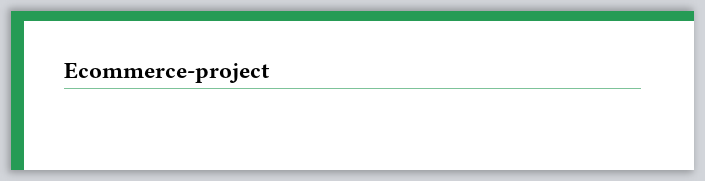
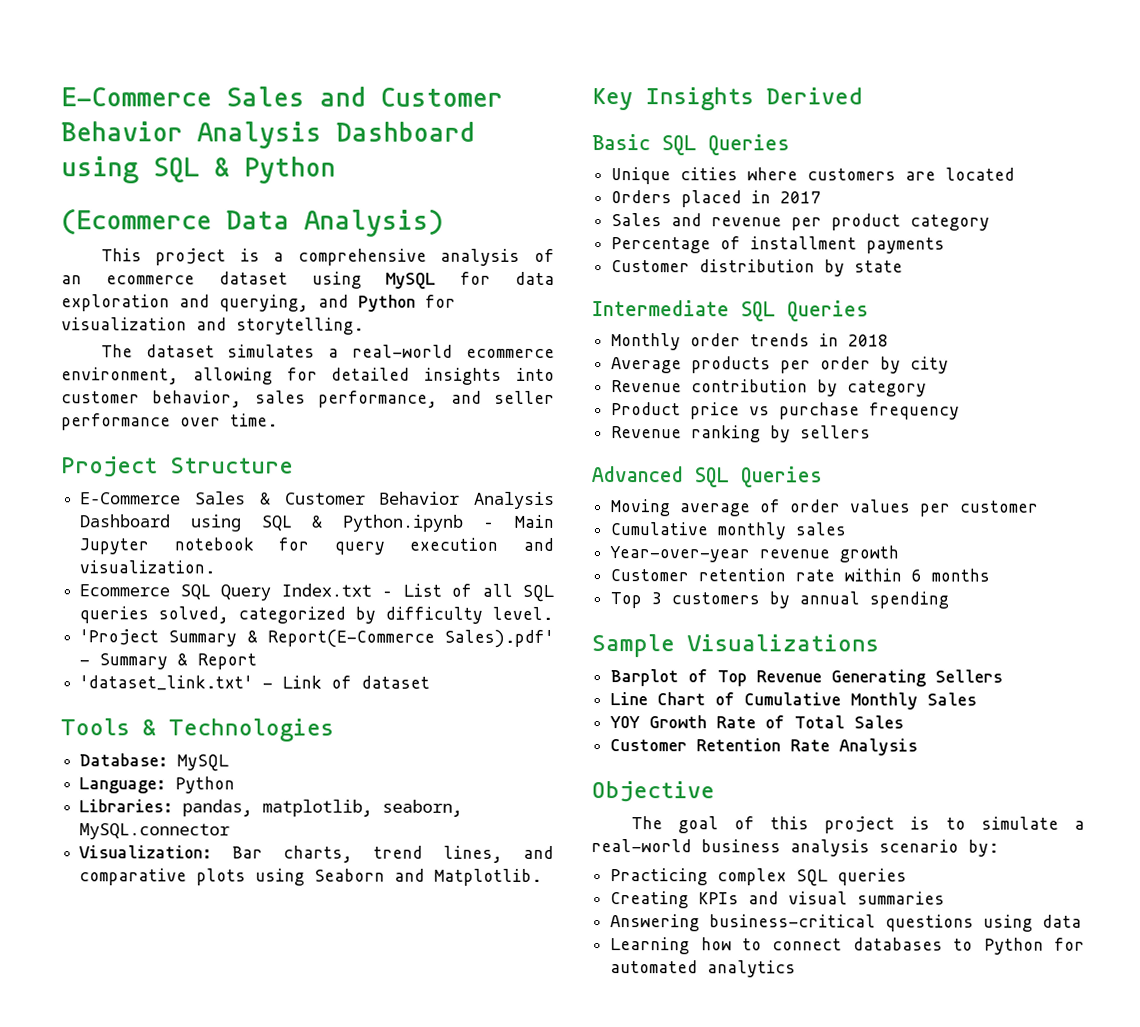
- Ecommerce-project
+ E-Commerce Sales and Customer Behavior Analysis Dashboard using SQL & Python
+ (Ecommerce Data Analysis)
+ This project is a comprehensive analysis of an ecommerce dataset using MySQL for data exploration and querying, and Python for visualization and storytelling.
+ The dataset simulates a real-world ecommerce environment, allowing for detailed insights into customer behavior, sales performance, and seller performance over time.
+ Project Structure
+ E-Commerce Sales & Customer Behavior Analysis Dashboard using SQL & Python.ipynb – Main Jupyter notebook for query execution and visualization.
+ Ecommerce SQL Query Index.txt – List of all SQL queries solved, categorized by difficulty level.
+ 'Project Summary & Report(E-Commerce Sales).pdf' - Summary & Report
+ 'dataset_link.txt' - Link of dataset
+ Tools & Technologies
+ Database: MySQL
+ Language: Python
+ Libraries: pandas, matplotlib, seaborn, MySQL.connector
+ Visualization: Bar charts, trend lines, and comparative plots using Seaborn and Matplotlib.
+ Key Insights Derived
+ Basic SQL Queries
+ Unique cities where customers are located
+ Orders placed in 2017
+ Sales and revenue per product category
+ Percentage of installment payments
+ Customer distribution by state
+ Intermediate SQL Queries
+ Monthly order trends in 2018
+ Average products per order by city
+ Revenue contribution by category
+ Product price vs purchase frequency
+ Revenue ranking by sellers
+ Advanced SQL Queries
+ Moving average of order values per customer
+ Cumulative monthly sales
+ Year-over-year revenue growth
+ Customer retention rate within 6 months
+ Top 3 customers by annual spending
+ Sample Visualizations
+ Barplot of Top Revenue Generating Sellers
+ Line Chart of Cumulative Monthly Sales
+ YOY Growth Rate of Total Sales
+ Customer Retention Rate Analysis
+ Objective
+ The goal of this project is to simulate a real-world business analysis scenario by:
+ Practicing complex SQL queries
+ Creating KPIs and visual summaries
+ Answering business-critical questions using data
+ Learning how to connect databases to Python for automated analytics

